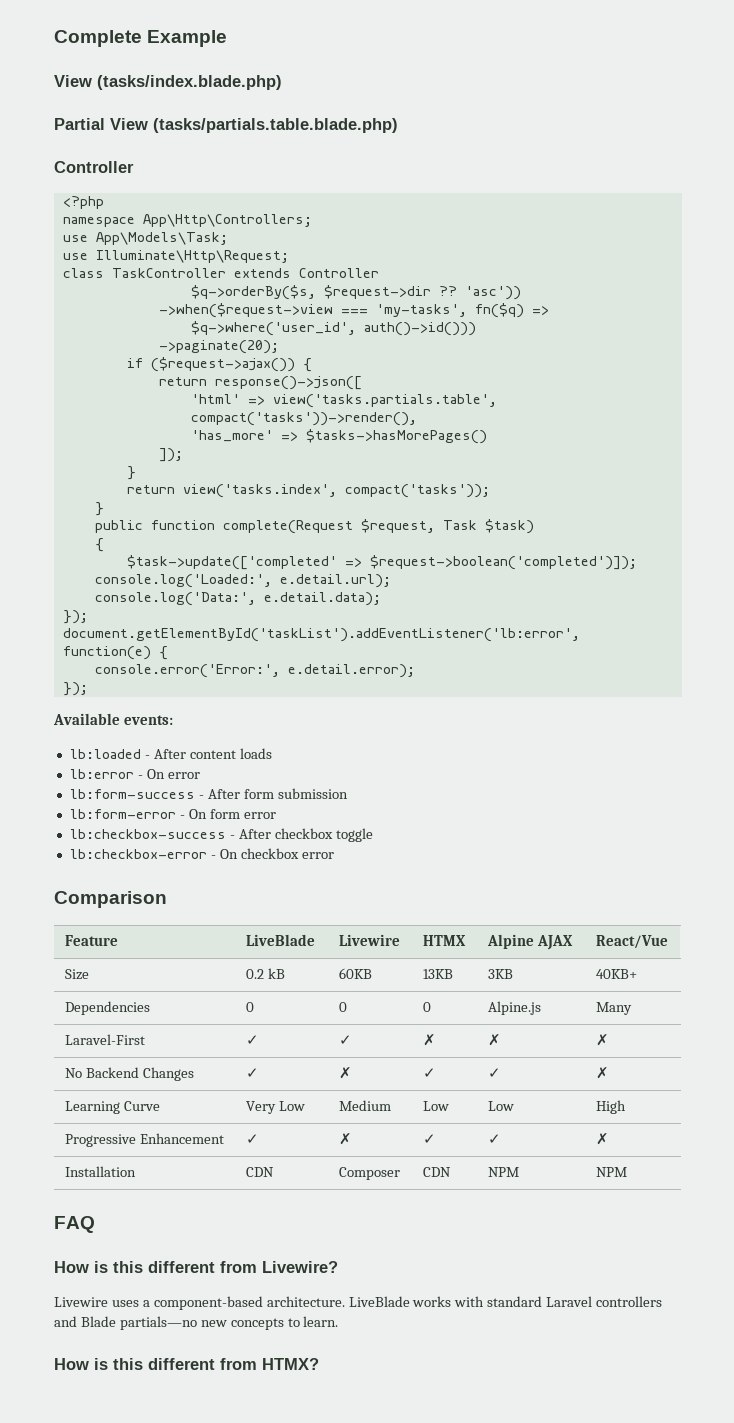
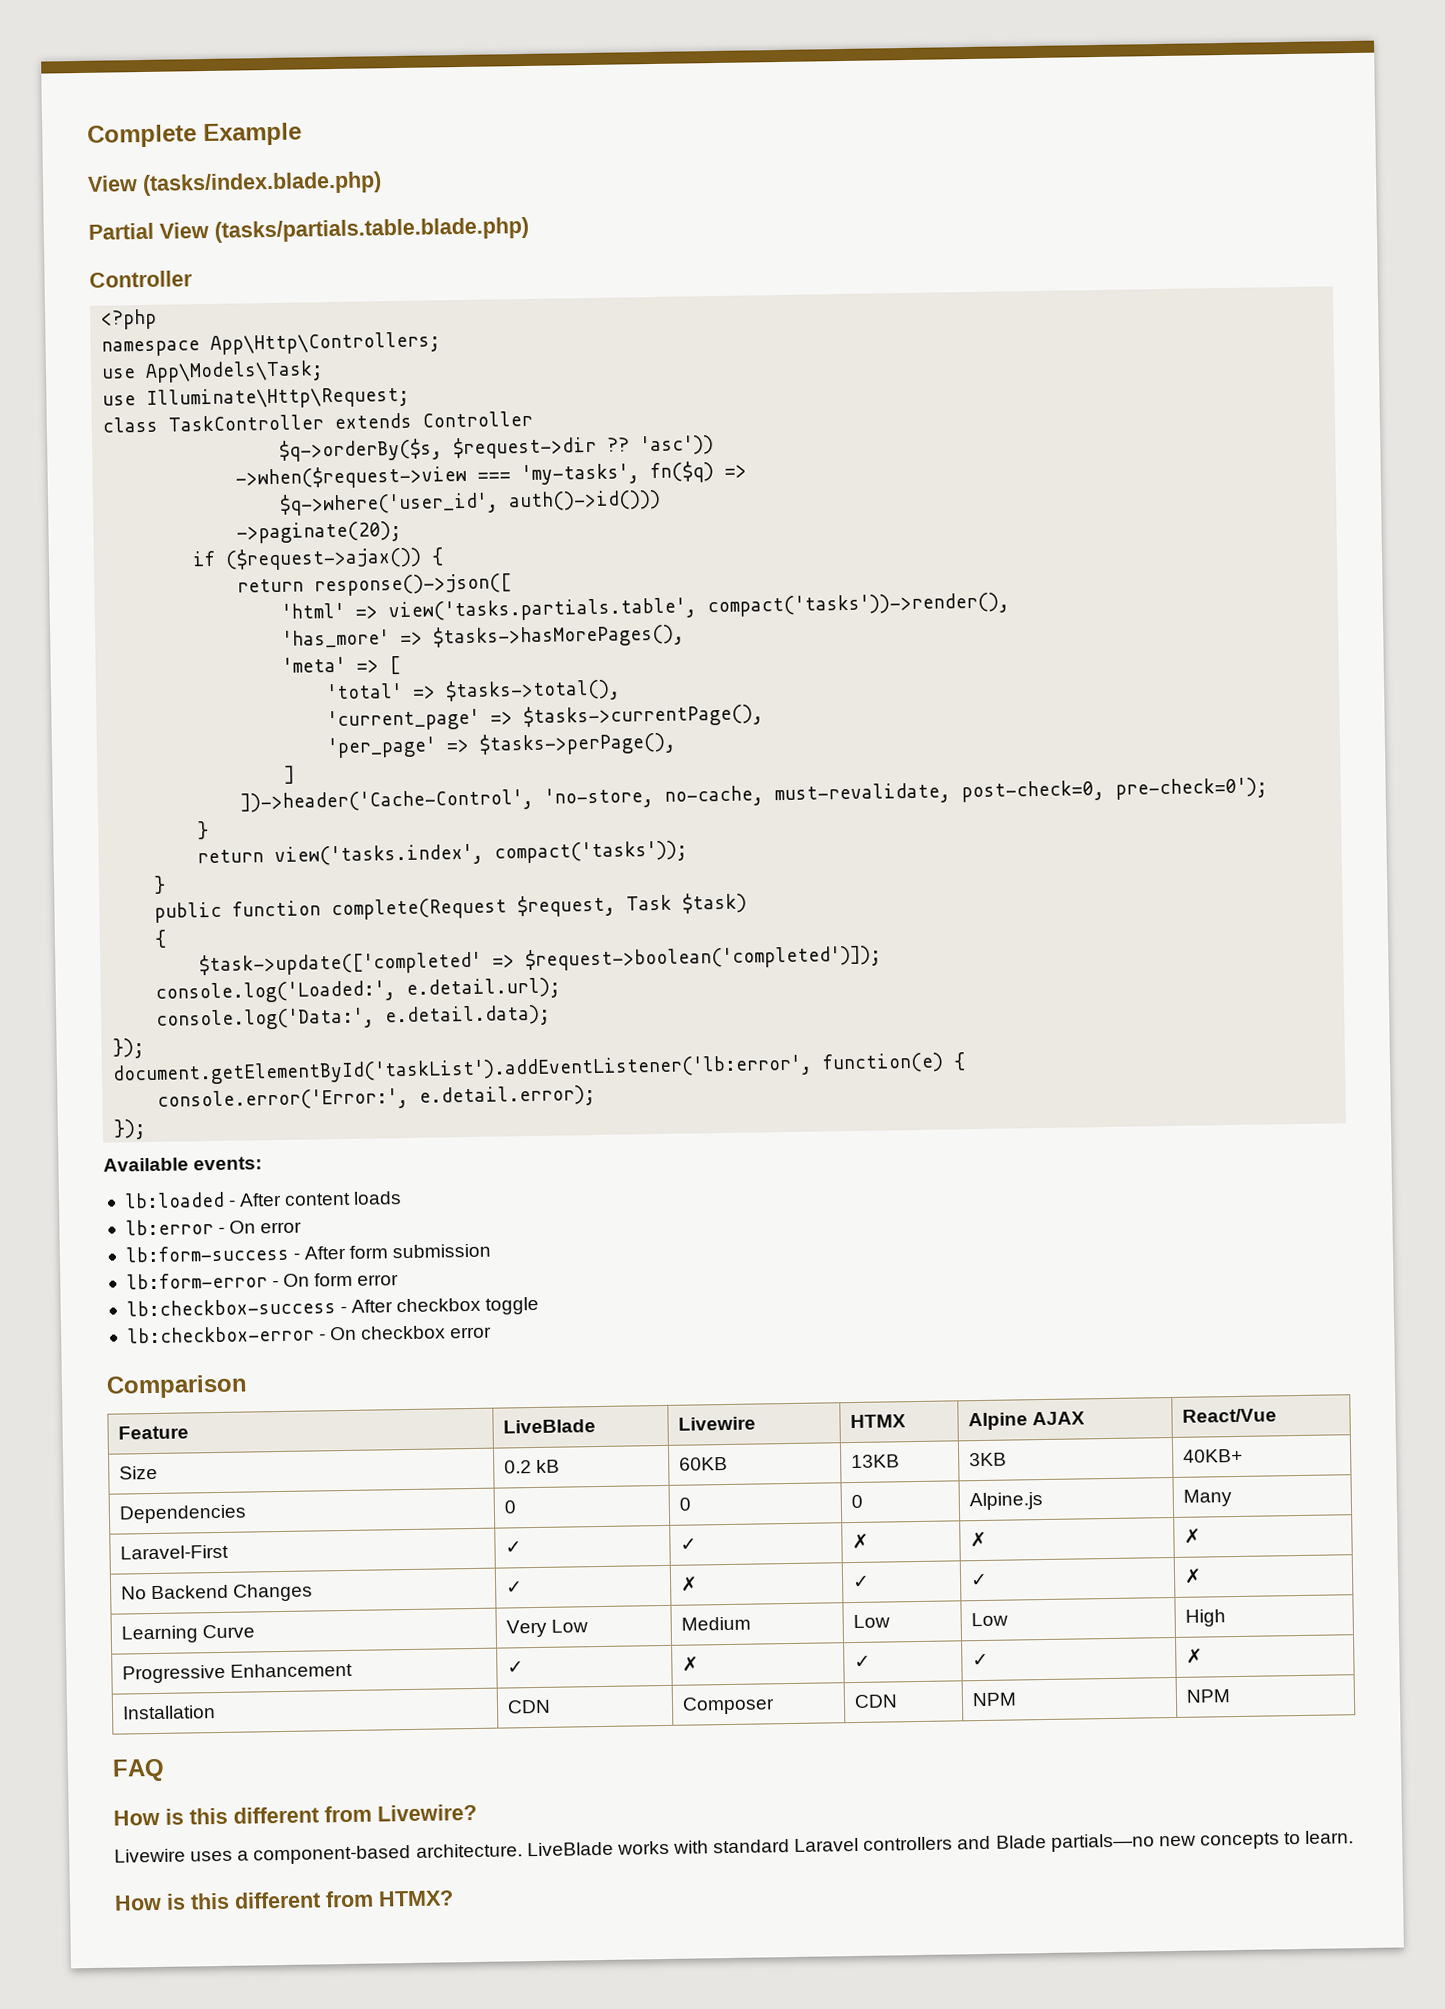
- 'has_more' => $tasks->hasMorePages()
- ]);
+ 'has_more' => $tasks->hasMorePages(),
+ 'meta' => [
+ 'total' => $tasks->total(),
+ 'current_page' => $tasks->currentPage(),
+ 'per_page' => $tasks->perPage(),
+ ]
+ ])->header('Cache-Control', 'no-store, no-cache, must-revalidate, post-check=0, pre-check=0');

